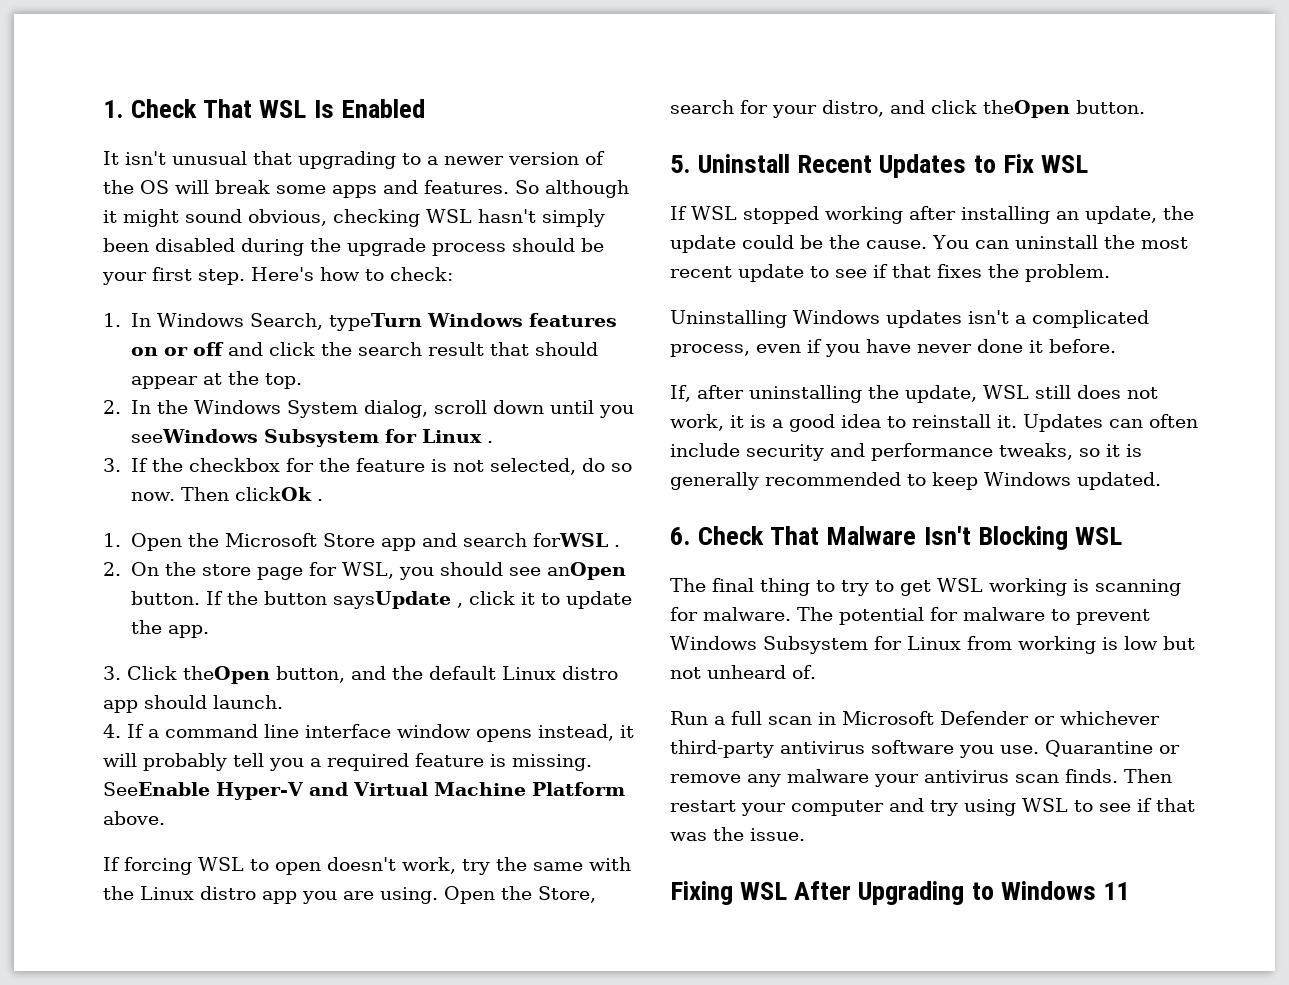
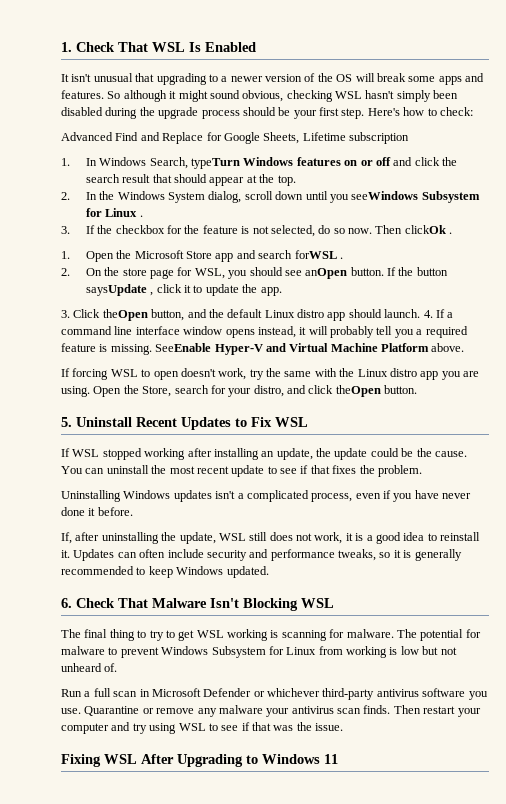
+ Advanced Find and Replace for Google Sheets, Lifetime subscription
- 3. Click theOpen button, and the default Linux distro app should launch.
- 4. If a command line interface window opens instead, it will probably tell you a required feature is missing.
+ 3. Click theOpen button, and the default Linux distro app should launch. 4. If a command line interface window opens instead, it will probably tell you a required feature is missing.

